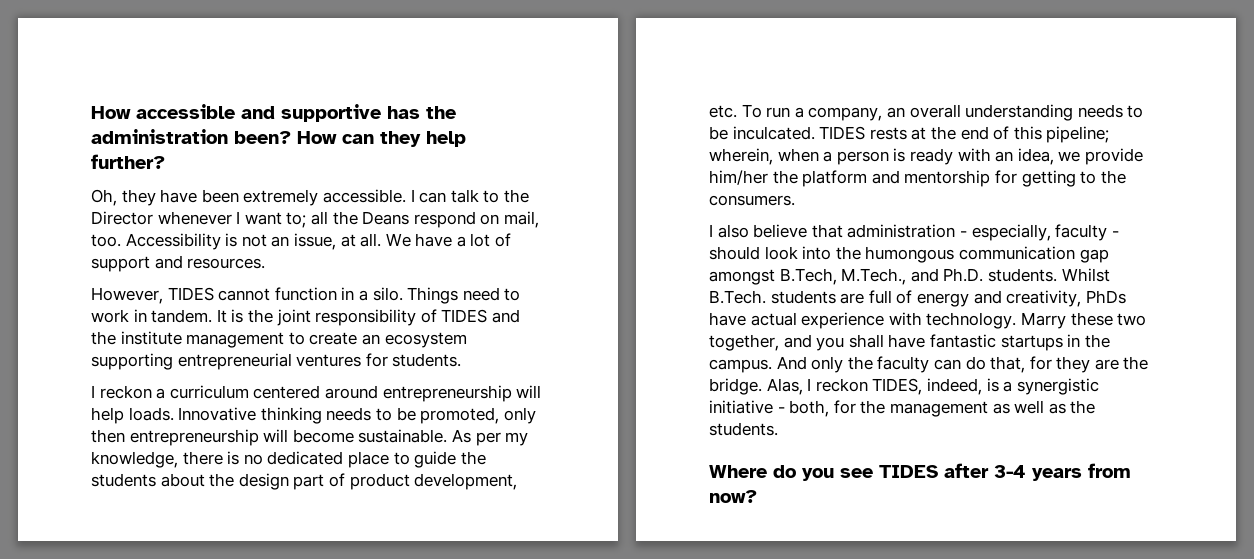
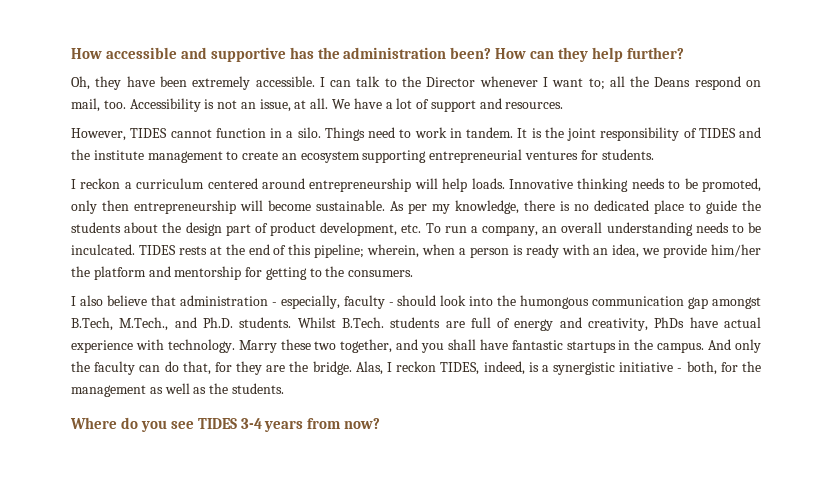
- Where do you see TIDES after 3-4 years from now?
+ Where do you see TIDES 3-4 years from now?

